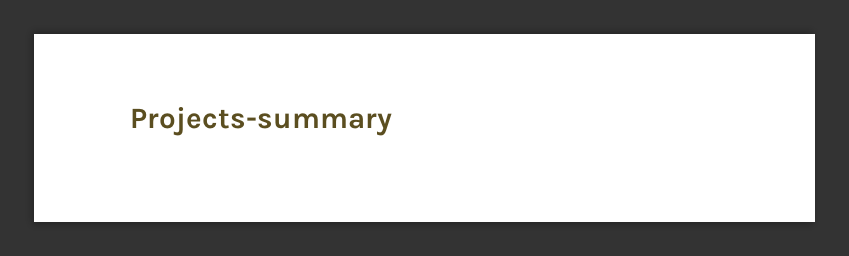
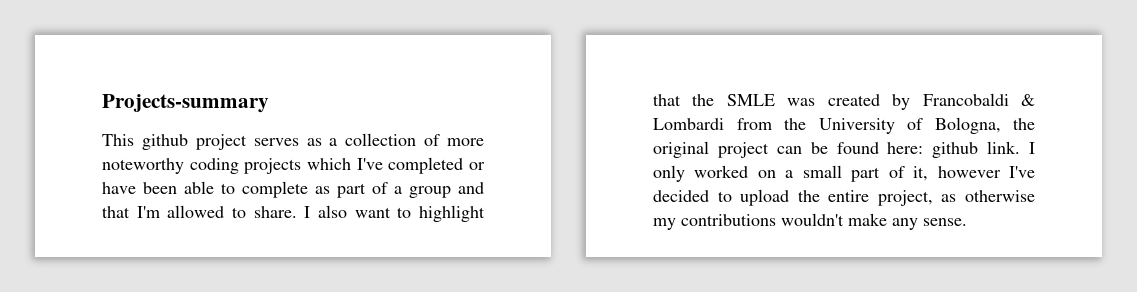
+ This github project serves as a collection of more noteworthy coding projects which I've completed or have been able to complete as part of a group and that I'm allowed to share. I also want to highlight that the SMLE was created by Francobaldi & Lombardi from the University of Bologna, the original project can be found here: github link. I only worked on a small part of it, however I've decided to upload the entire project, as otherwise my contributions wouldn't make any sense.

